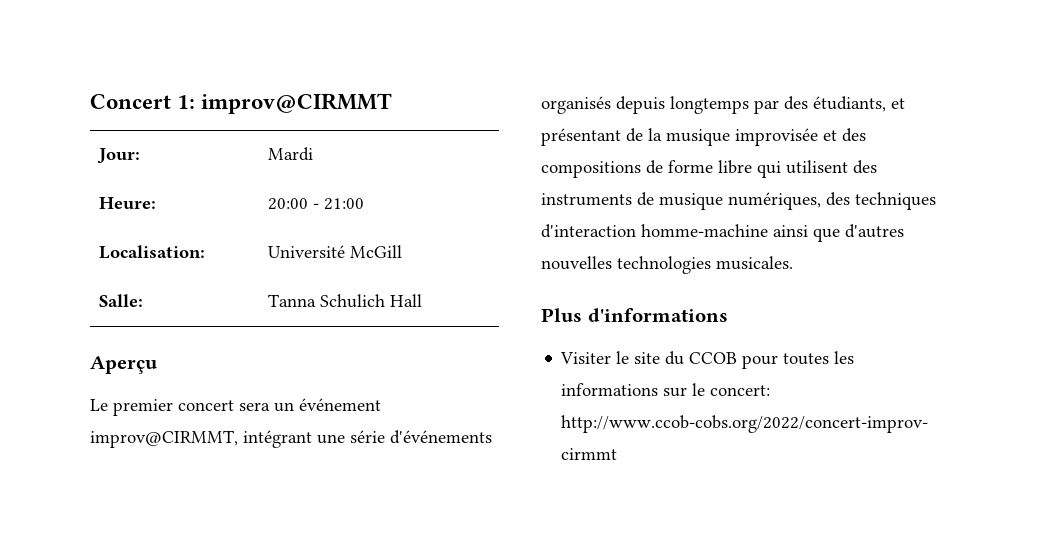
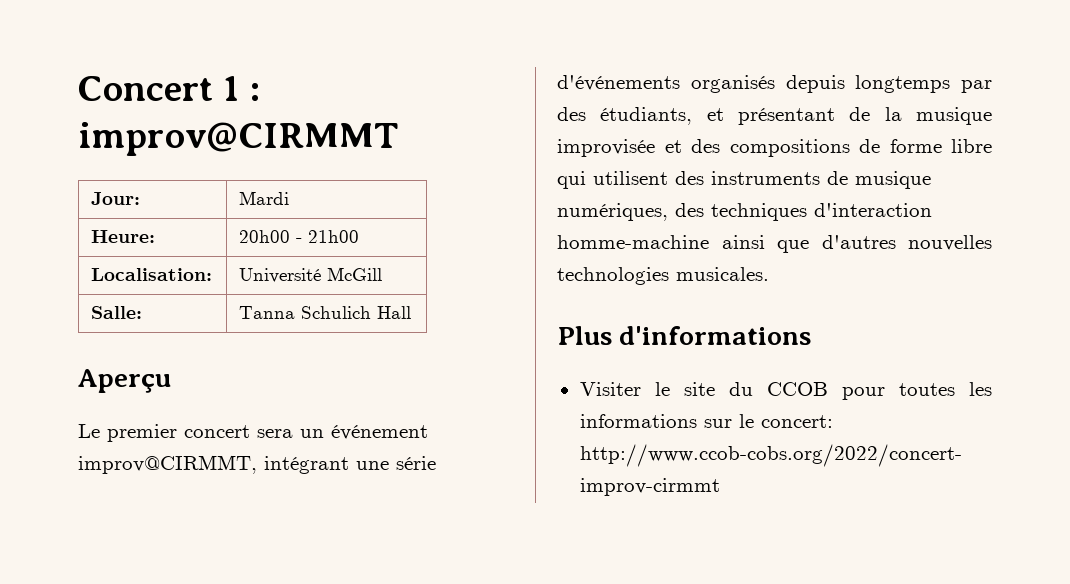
- Concert 1: improv@CIRMMT
+ Concert 1 : improv@CIRMMT
- Heure: | 20:00 - 21:00
+ Heure: | 20h00 - 21h00

